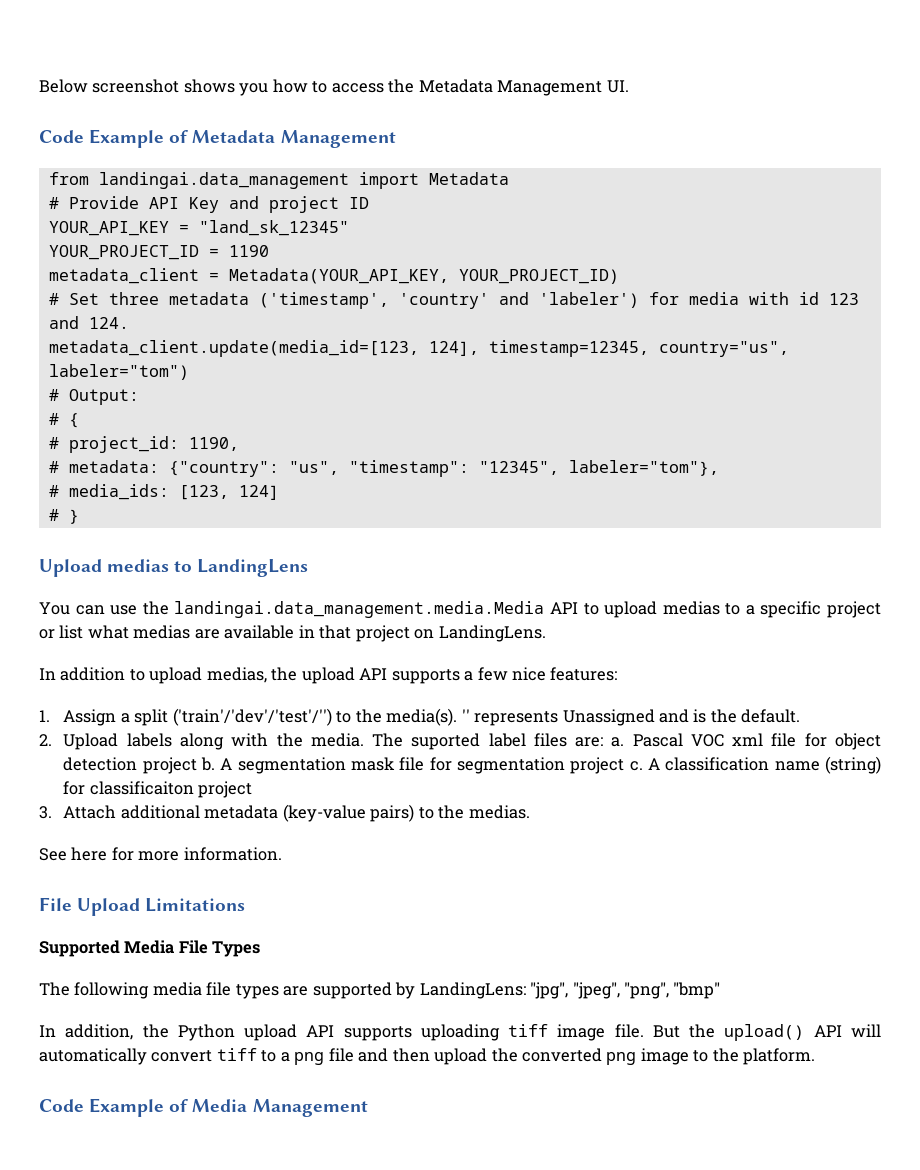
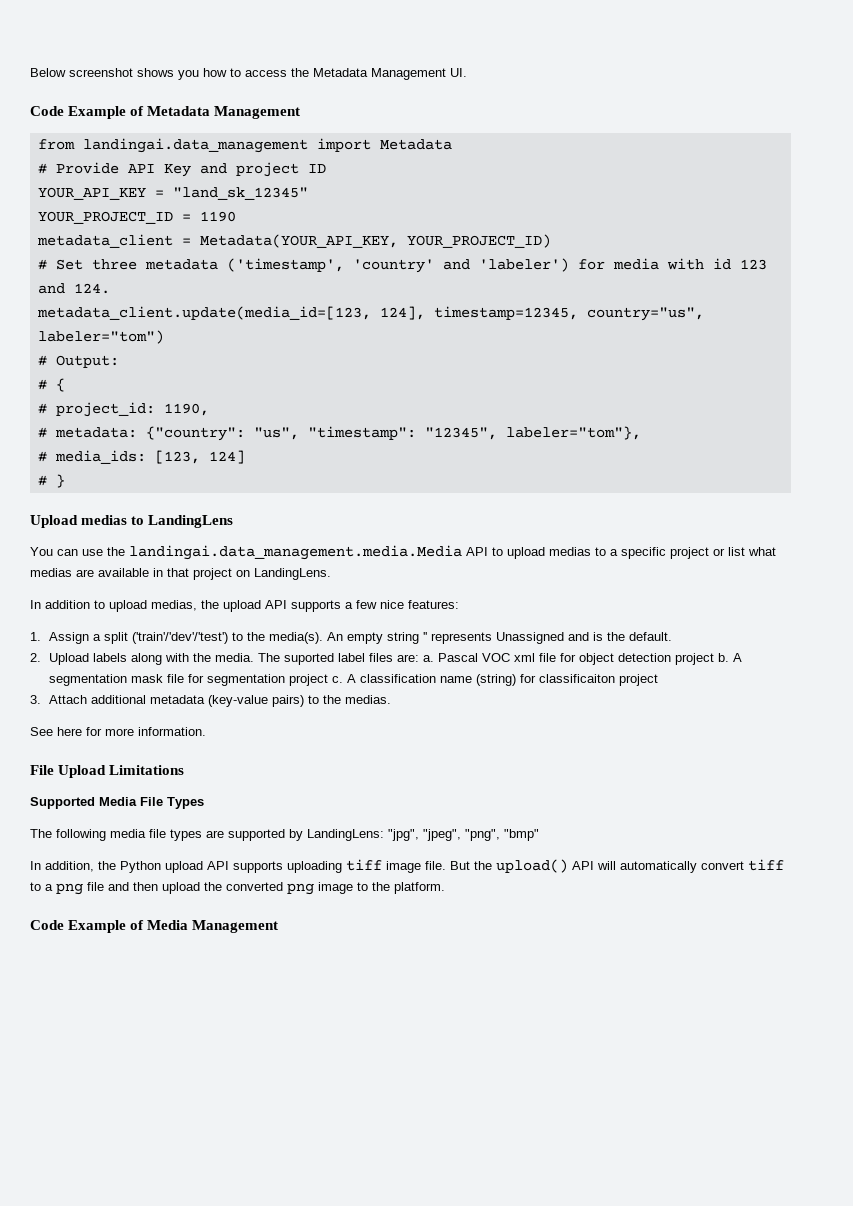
- 1. Assign a split ('train'/'dev'/'test'/'') to the media(s).
+ 1. Assign a split ('train'/'dev'/'test') to the media(s).
- '' represents Unassigned and is the default.
+ An empty string '' represents Unassigned and is the default.

